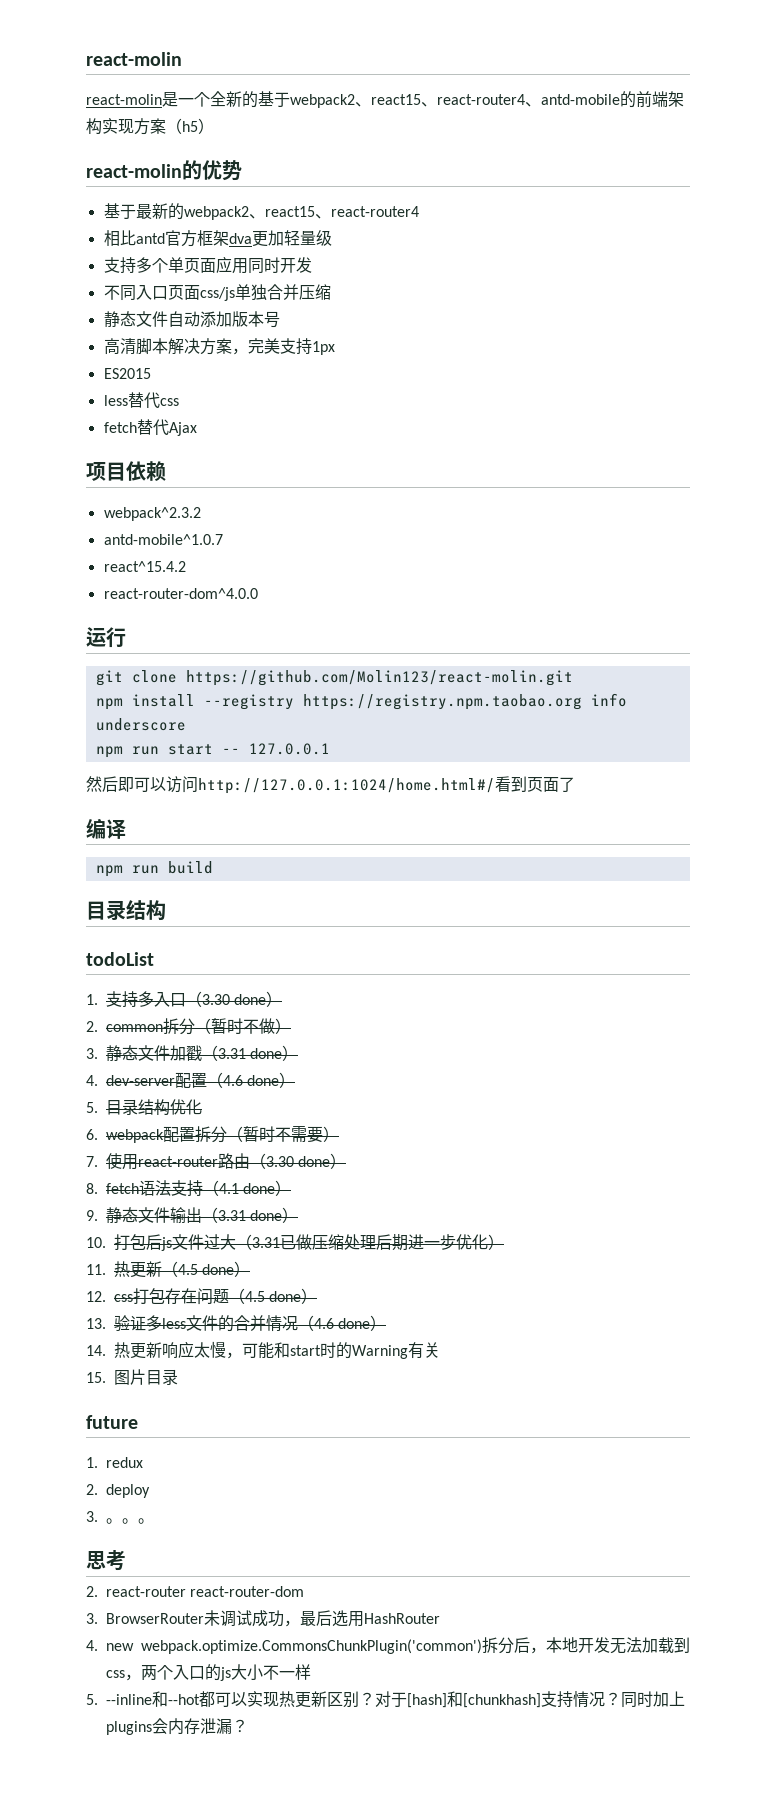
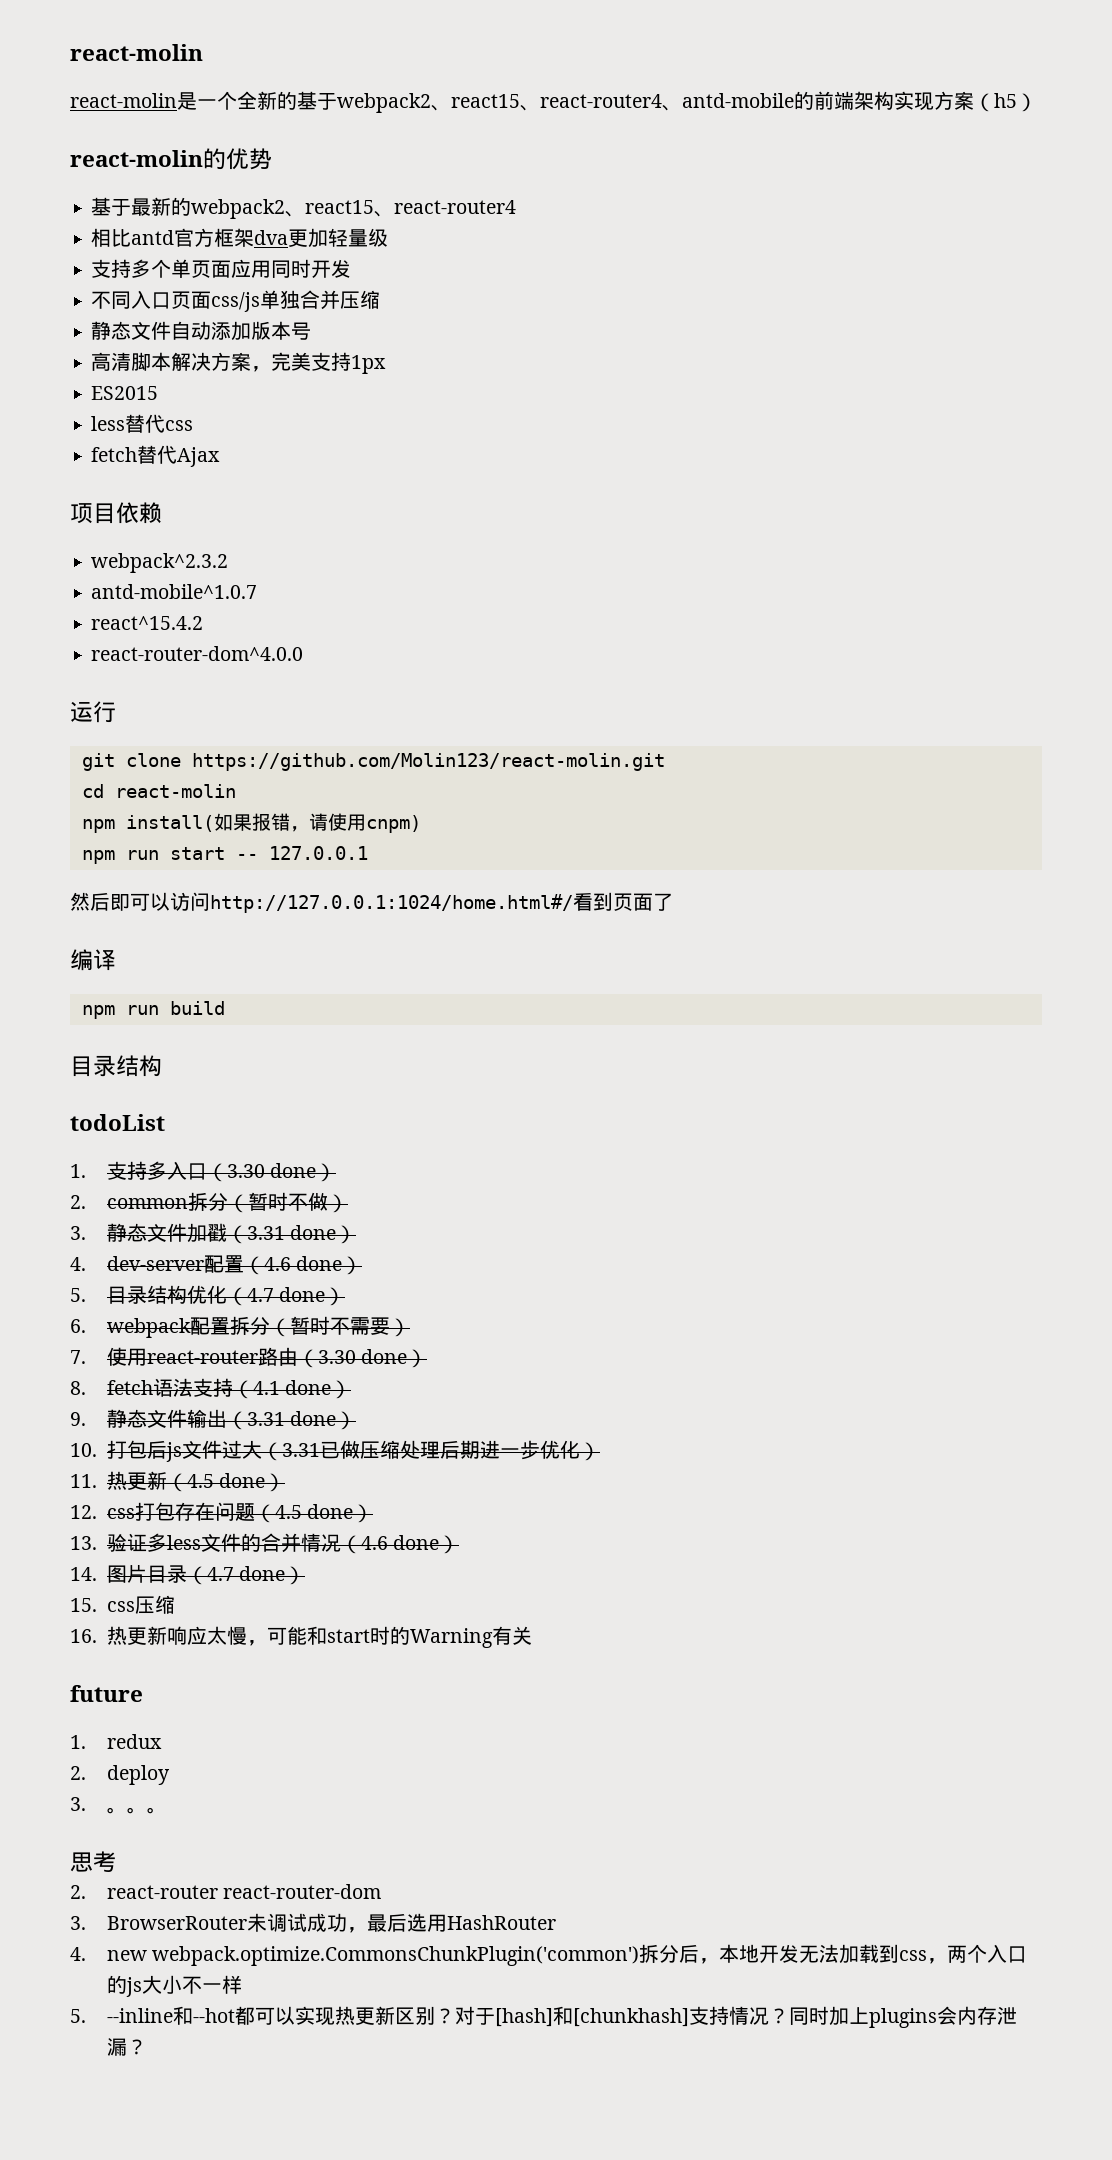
- npm install --registry https://registry.npm.taobao.org info underscore
+ cd react-molin
+ npm install(如果报错，请使用cnpm)
- 5.目录结构优化
+ 5.目录结构优化（4.7 done）
- 14.热更新响应太慢，可能和start时的Warning有关
+ 14.图片目录（4.7 done）
+ 15. css压缩
+ 16.热更新响应太慢，可能和start时的Warning有关
- 15.图片目录

